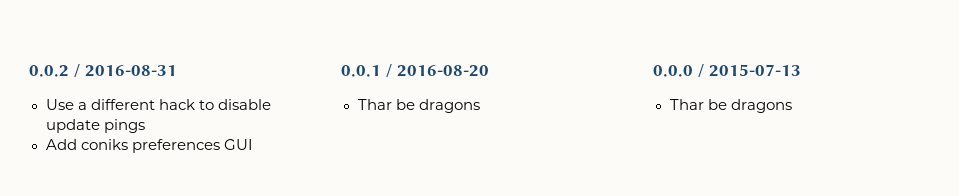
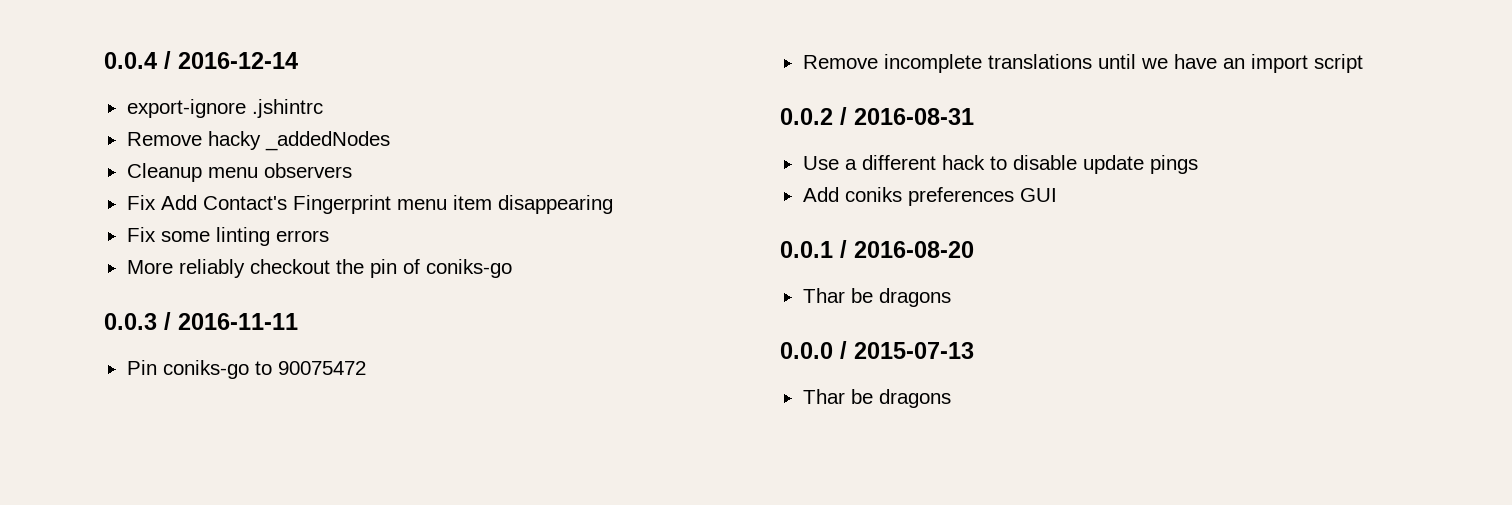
+ 0.0.4 / 2016-12-14
+ export-ignore .jshintrc
+ Remove hacky _addedNodes
+ Cleanup menu observers
+ Fix Add Contact's Fingerprint menu item disappearing
+ Fix some linting errors
+ More reliably checkout the pin of coniks-go
+ 0.0.3 / 2016-11-11
+ Pin coniks-go to 90075472
+ Remove incomplete translations until we have an import script

